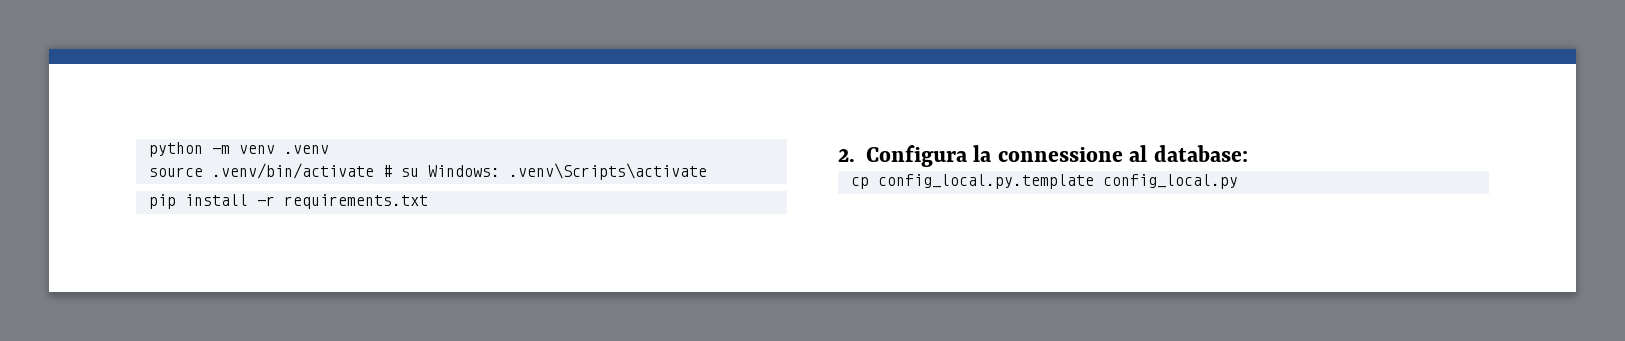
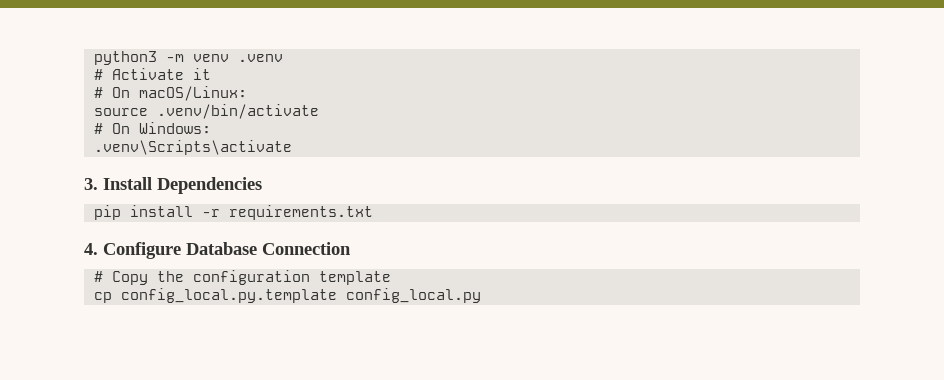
- python -m venv .venv
+ python3 -m venv .venv
+ # Activate it
+ # On macOS/Linux:
- source .venv/bin/activate # su Windows: .venv\Scripts\activate
+ source .venv/bin/activate
+ # On Windows:
+ .venv\Scripts\activate
+ 3. Install Dependencies
- 2. Configura la connessione al database:
+ 4. Configure Database Connection
+ # Copy the configuration template

